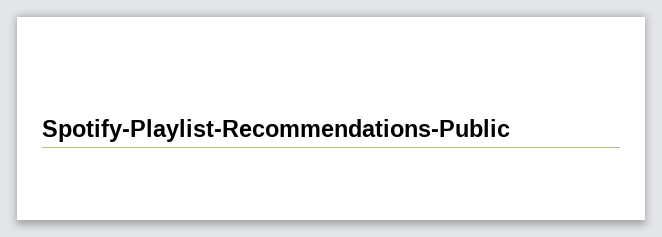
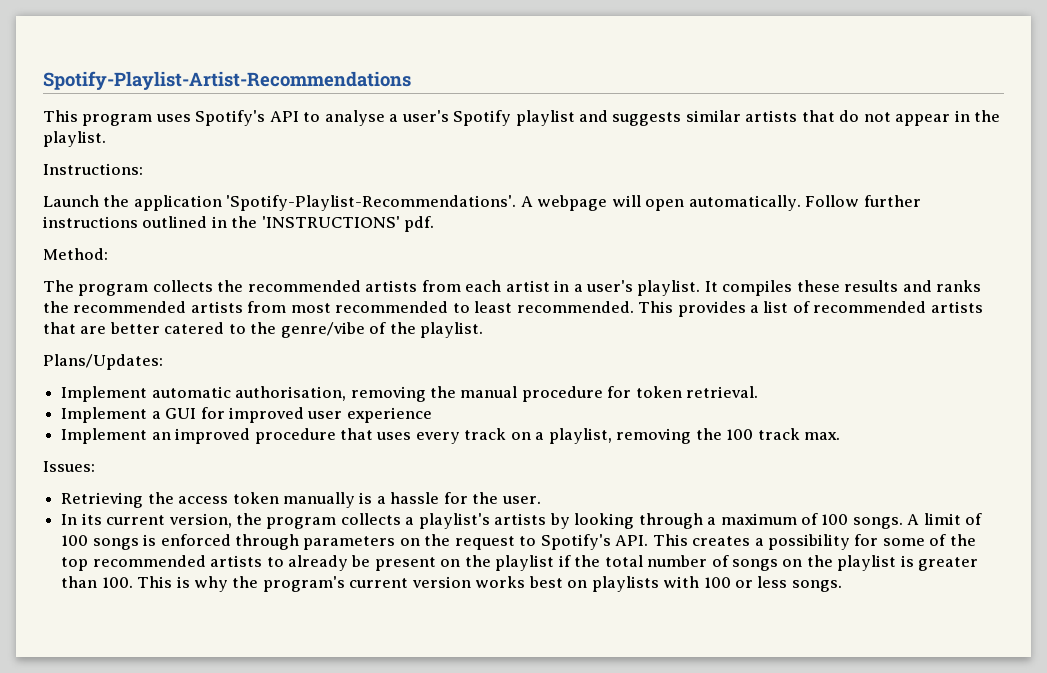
- Spotify-Playlist-Recommendations-Public
+ Spotify-Playlist-Artist-Recommendations
+ This program uses Spotify's API to analyse a user's Spotify playlist and suggests similar artists that do not appear in the playlist.
+ Instructions:
+ Launch the application 'Spotify-Playlist-Recommendations'. A webpage will open automatically. Follow further instructions outlined in the 'INSTRUCTIONS' pdf.
+ Method:
+ The program collects the recommended artists from each artist in a user's playlist. It compiles these results and ranks the recommended artists from most recommended to least recommended. This provides a list of recommended artists that are better catered to the genre/vibe of the playlist.
+ Plans/Updates:
+ Implement automatic authorisation, removing the manual procedure for token retrieval.
+ Implement a GUI for improved user experience
+ Implement an improved procedure that uses every track on a playlist, removing the 100 track max.
+ Issues:
+ Retrieving the access token manually is a hassle for the user.
+ In its current version, the program collects a playlist's artists by looking through a maximum of 100 songs. A limit of 100 songs is enforced through parameters on the request to Spotify's API. This creates a possibility for some of the top recommended artists to already be present on the playlist if the total number of songs on the playlist is greater than 100. This is why the program's current version works best on playlists with 100 or less songs.

